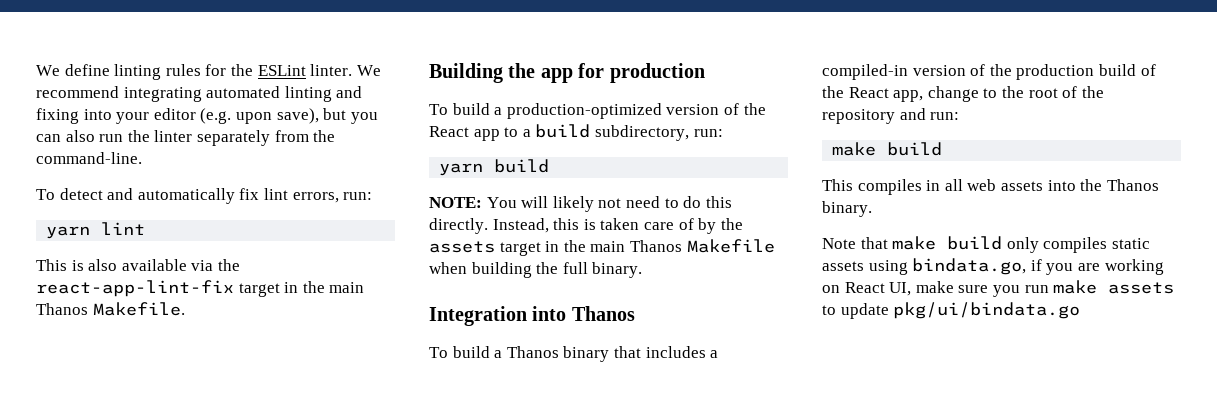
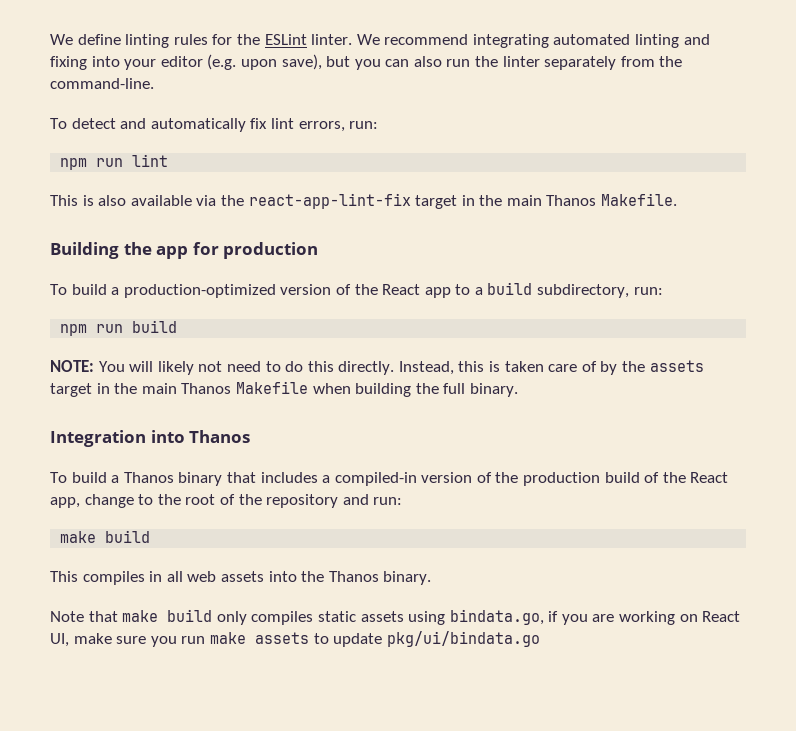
- yarn lint
+ npm run lint
- yarn build
+ npm run build

